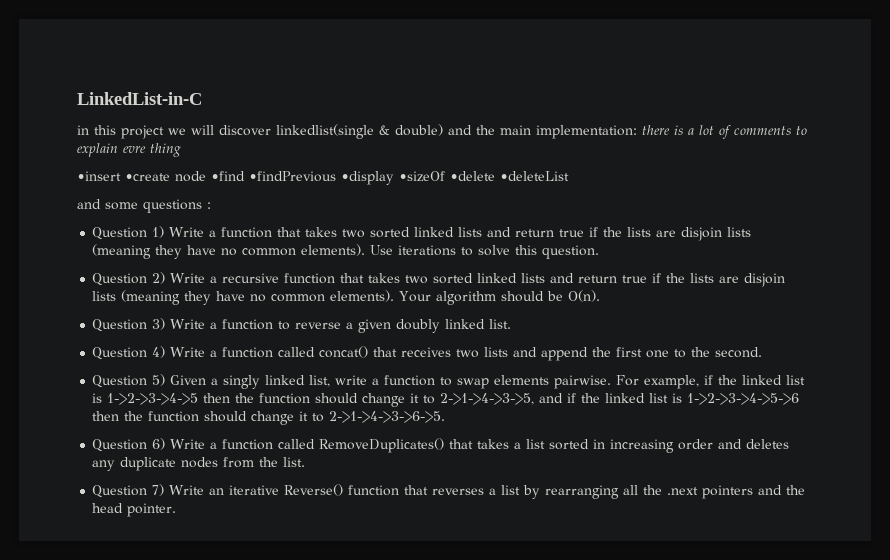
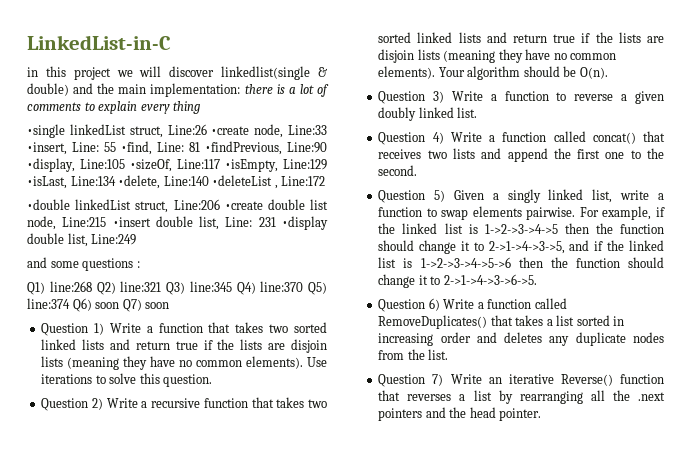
- in this project we will discover linkedlist(single & double) and the main implementation: there is a lot of comments to explain evre thing
+ in this project we will discover linkedlist(single & double) and the main implementation: there is a lot of comments to explain every thing
- •insert •create node •find •findPrevious •display •sizeOf •delete •deleteList
+ •single linkedList struct, Line:26 •create node, Line:33 •insert, Line: 55 •find, Line: 81 •findPrevious, Line:90 •display, Line:105 •sizeOf, Line:117 •isEmpty, Line:129 •isLast, Line:134 •delete, Line:140 •deleteList , Line:172
+ •double linkedList struct, Line:206 •create double list node, Line:215 •insert double list, Line: 231 •display double list, Line:249
  and some questions :
+ Q1) line:268 Q2) line:321 Q3) line:345 Q4) line:370 Q5) line:374 Q6) soon Q7) soon

